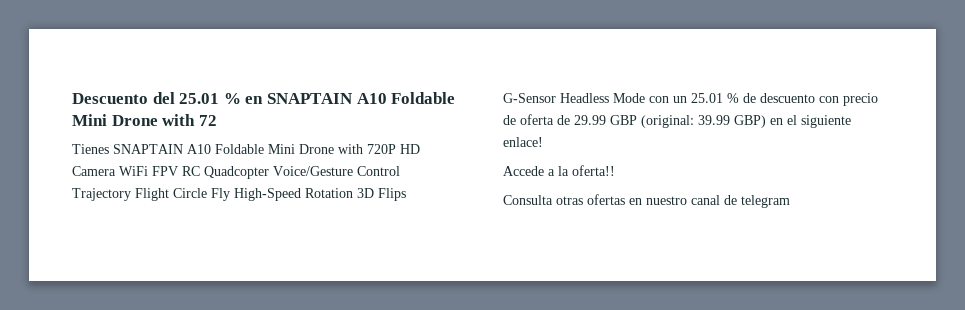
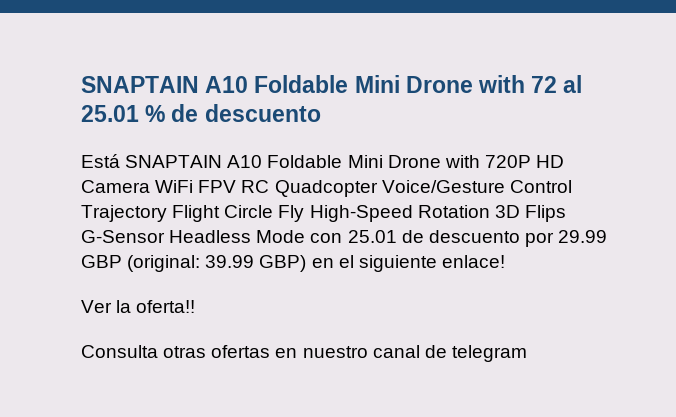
- Descuento del 25.01 % en SNAPTAIN A10 Foldable Mini Drone with 72
- Tienes SNAPTAIN A10 Foldable Mini Drone with 720P HD Camera WiFi FPV RC Quadcopter Voice/Gesture Control Trajectory Flight Circle Fly High-Speed Rotation 3D Flips G-Sensor Headless Mode con un 25.01 % de descuento con precio de oferta de 29.99 GBP (original: 39.99 GBP) en el siguiente enlace!
+ SNAPTAIN A10 Foldable Mini Drone with 72 al 25.01 % de descuento
+ Está SNAPTAIN A10 Foldable Mini Drone with 720P HD Camera WiFi FPV RC Quadcopter Voice/Gesture Control Trajectory Flight Circle Fly High-Speed Rotation 3D Flips G-Sensor Headless Mode con 25.01 de descuento por 29.99 GBP (original: 39.99 GBP) en el siguiente enlace!
- Accede a la oferta!!
+ Ver la oferta!!

